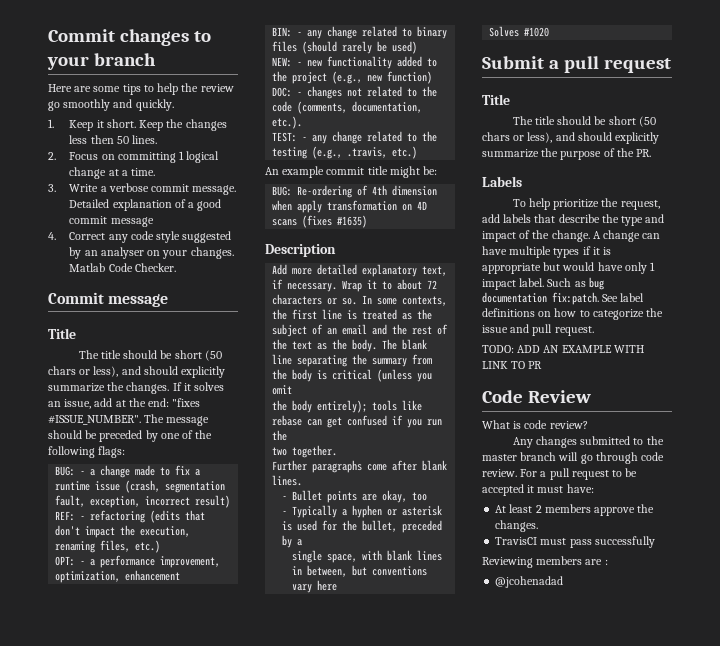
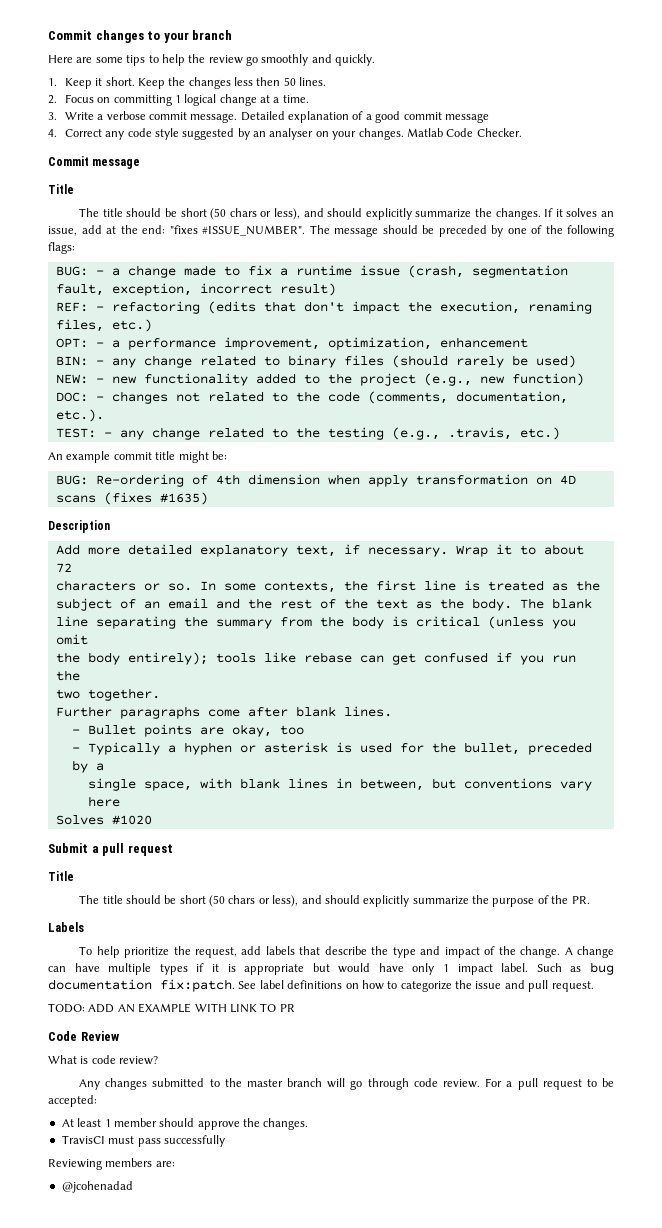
- For a pull request to be accepted it must have:
+ For a pull request to be accepted:
- At least 2 members approve the changes.
+ At least 1 member should approve the changes.
- Reviewing members are :
+ Reviewing members are:

